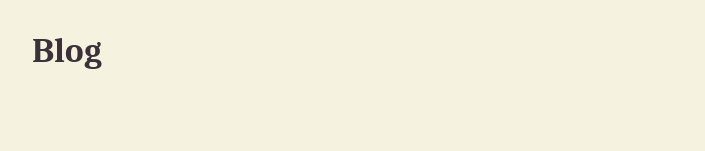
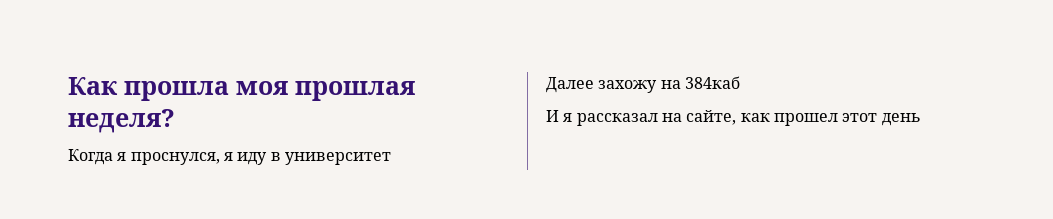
- Blog
+ Как прошла моя прошлая неделя?
+ Когда я проснулся, я иду в университет
+ Далее захожу на 384каб
+ И я рассказал на сайте, как прошел этот день

